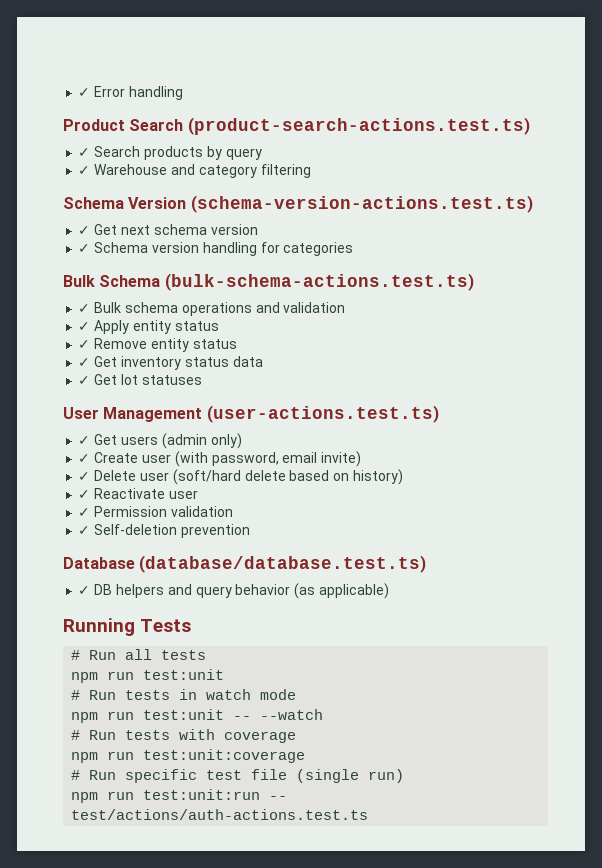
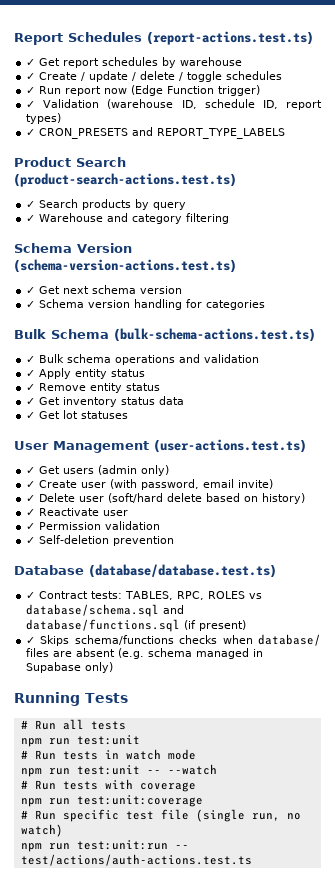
- ✓ Error handling
+ Report Schedules (report-actions.test.ts)
+ ✓ Get report schedules by warehouse
+ ✓ Create / update / delete / toggle schedules
+ ✓ Run report now (Edge Function trigger)
+ ✓ Validation (warehouse ID, schedule ID, report types)
+ ✓ CRON_PRESETS and REPORT_TYPE_LABELS
- ✓ DB helpers and query behavior (as applicable)
+ ✓ Contract tests: TABLES, RPC, ROLES vs database/schema.sql and database/functions.sql (if present)
+ ✓ Skips schema/functions checks when database/ files are absent (e.g. schema managed in Supabase only)
- # Run specific test file (single run)
+ # Run specific test file (single run, no watch)

